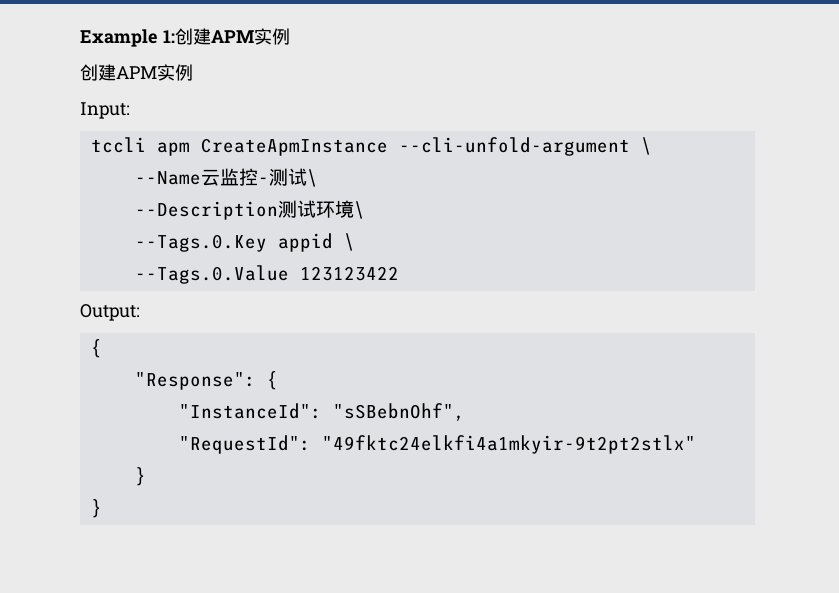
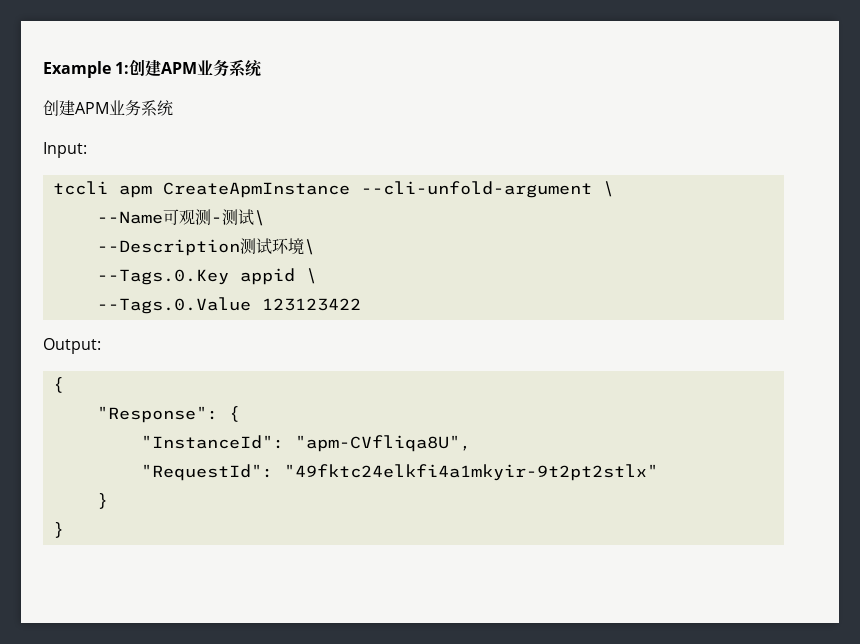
- Example 1:创建APM实例
- 创建APM实例
+ Example 1:创建APM业务系统
+ 创建APM业务系统
- --Name云监控-测试\
+ --Name可观测-测试\
- "InstanceId": "sSBebnOhf",
+ "InstanceId": "apm-CVfliqa8U",

